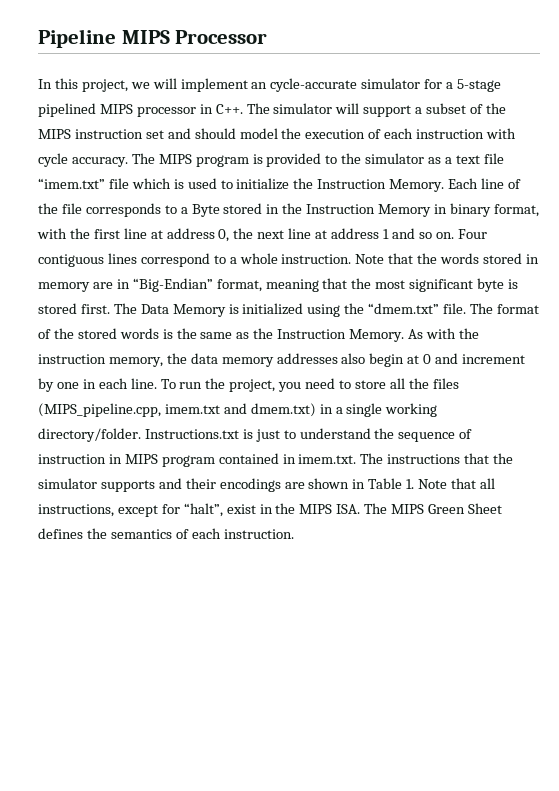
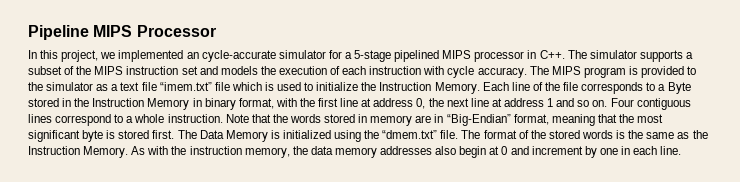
- In this project, we will implement an cycle-accurate simulator for a 5-stage pipelined MIPS processor in C++. The simulator will support a subset of the MIPS instruction set and should model the execution of each instruction with cycle accuracy.
+ In this project, we implemented an cycle-accurate simulator for a 5-stage pipelined MIPS processor in C++. The simulator supports a subset of the MIPS instruction set and models the execution of each instruction with cycle accuracy.
- To run the project, you need to store all the files (MIPS_pipeline.cpp, imem.txt and dmem.txt) in a single working directory/folder. Instructions.txt is just to understand the sequence of instruction in MIPS program contained in imem.txt. The instructions that the simulator supports and their encodings are shown in Table 1. Note that all instructions, except for “halt”, exist in the MIPS ISA. The MIPS Green Sheet defines the semantics of each instruction.

